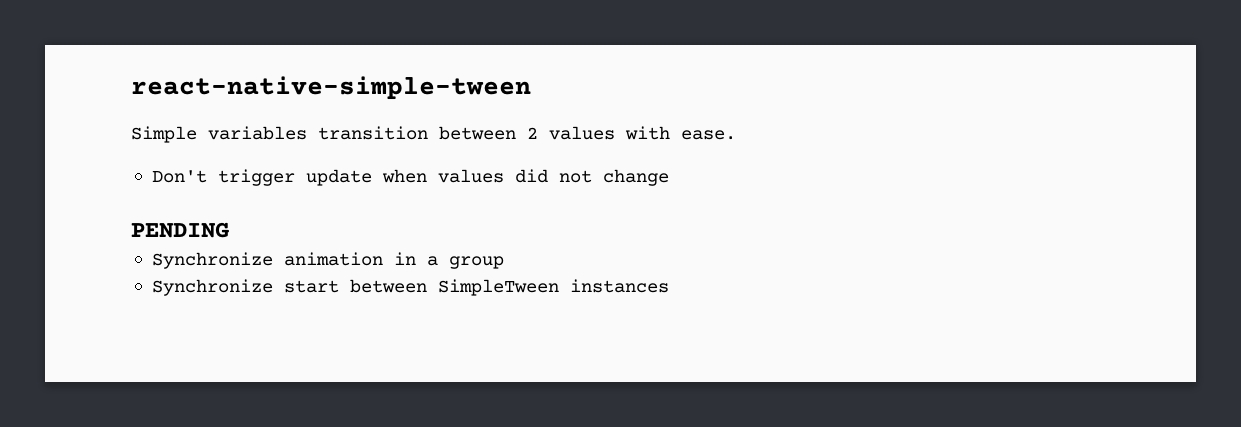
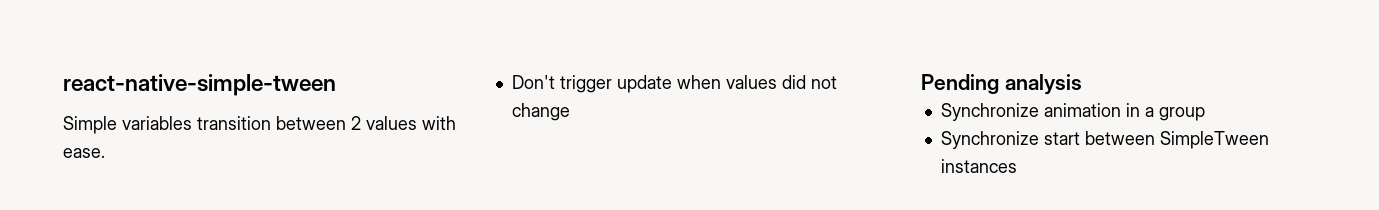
- PENDING
+ Pending analysis

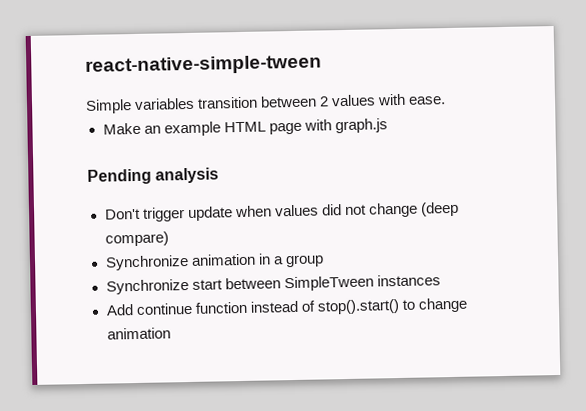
+ Make an example HTML page with graph.js
+ Pending analysis
- Don't trigger update when values did not change
- Pending analysis
+ Don't trigger update when values did not change (deep compare)
+ Add continue function instead of stop().start() to change animation

